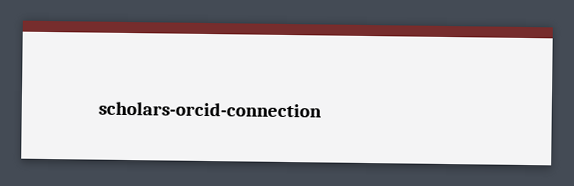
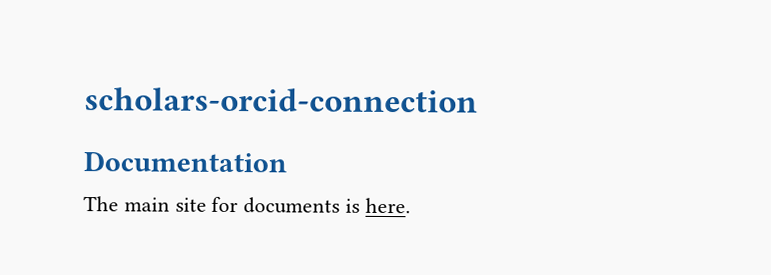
+ Documentation
+ The main site for documents is here.

